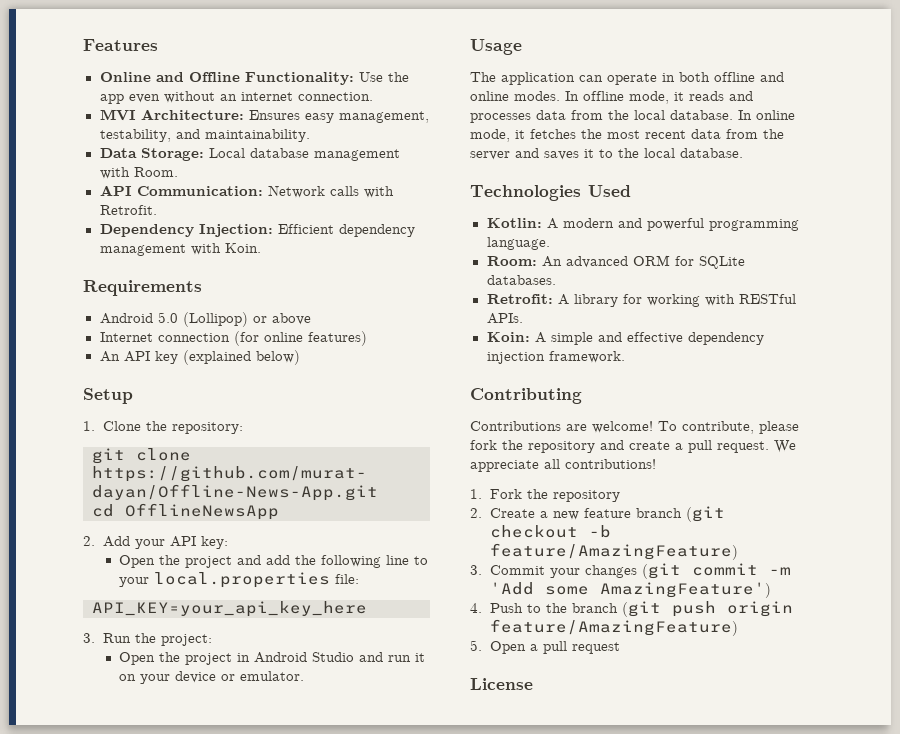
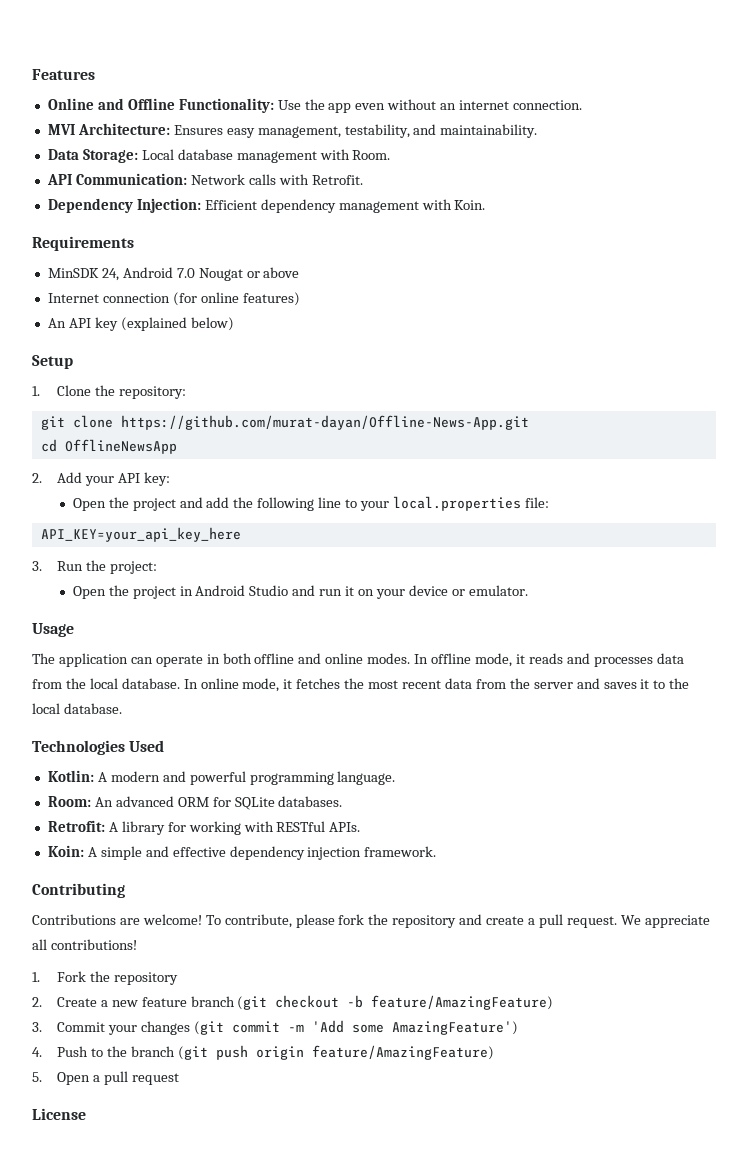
- Android 5.0 (Lollipop) or above
+ MinSDK 24, Android 7.0 Nougat or above

